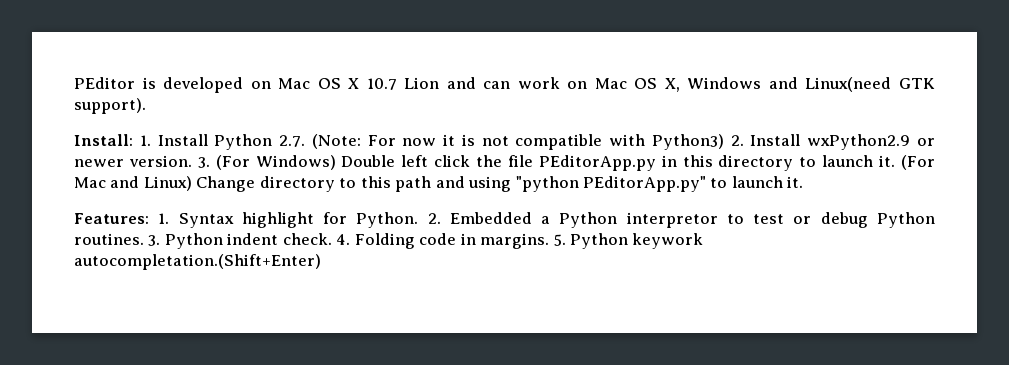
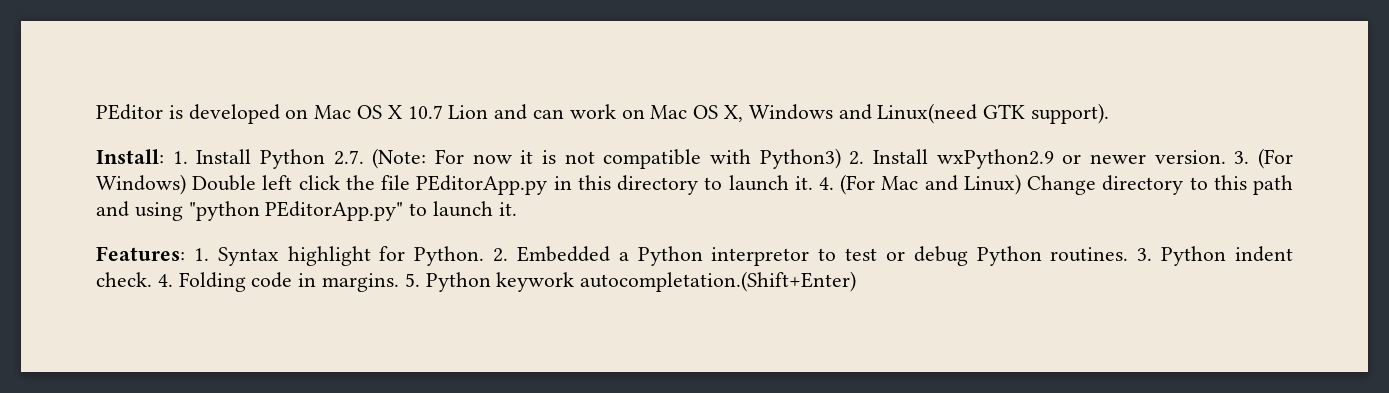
- (For Mac and Linux) Change directory to this path and using "python PEditorApp.py" to launch it.
+ 4. (For Mac and Linux) Change directory to this path and using "python PEditorApp.py" to launch it.

